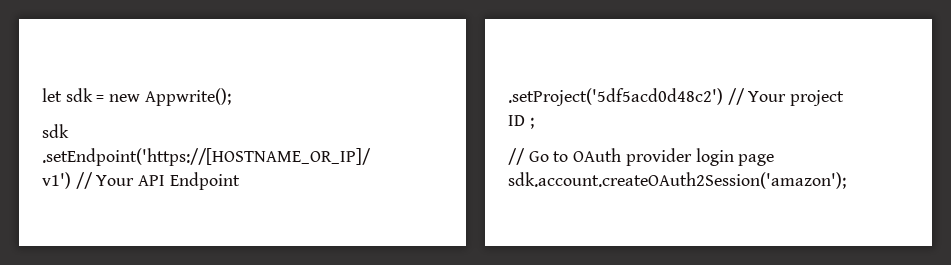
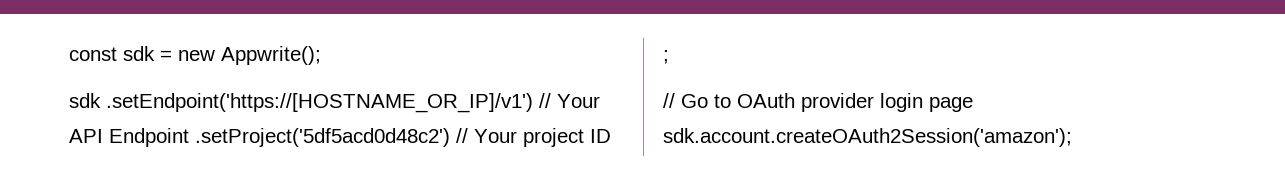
- let sdk = new Appwrite();
+ const sdk = new Appwrite();

